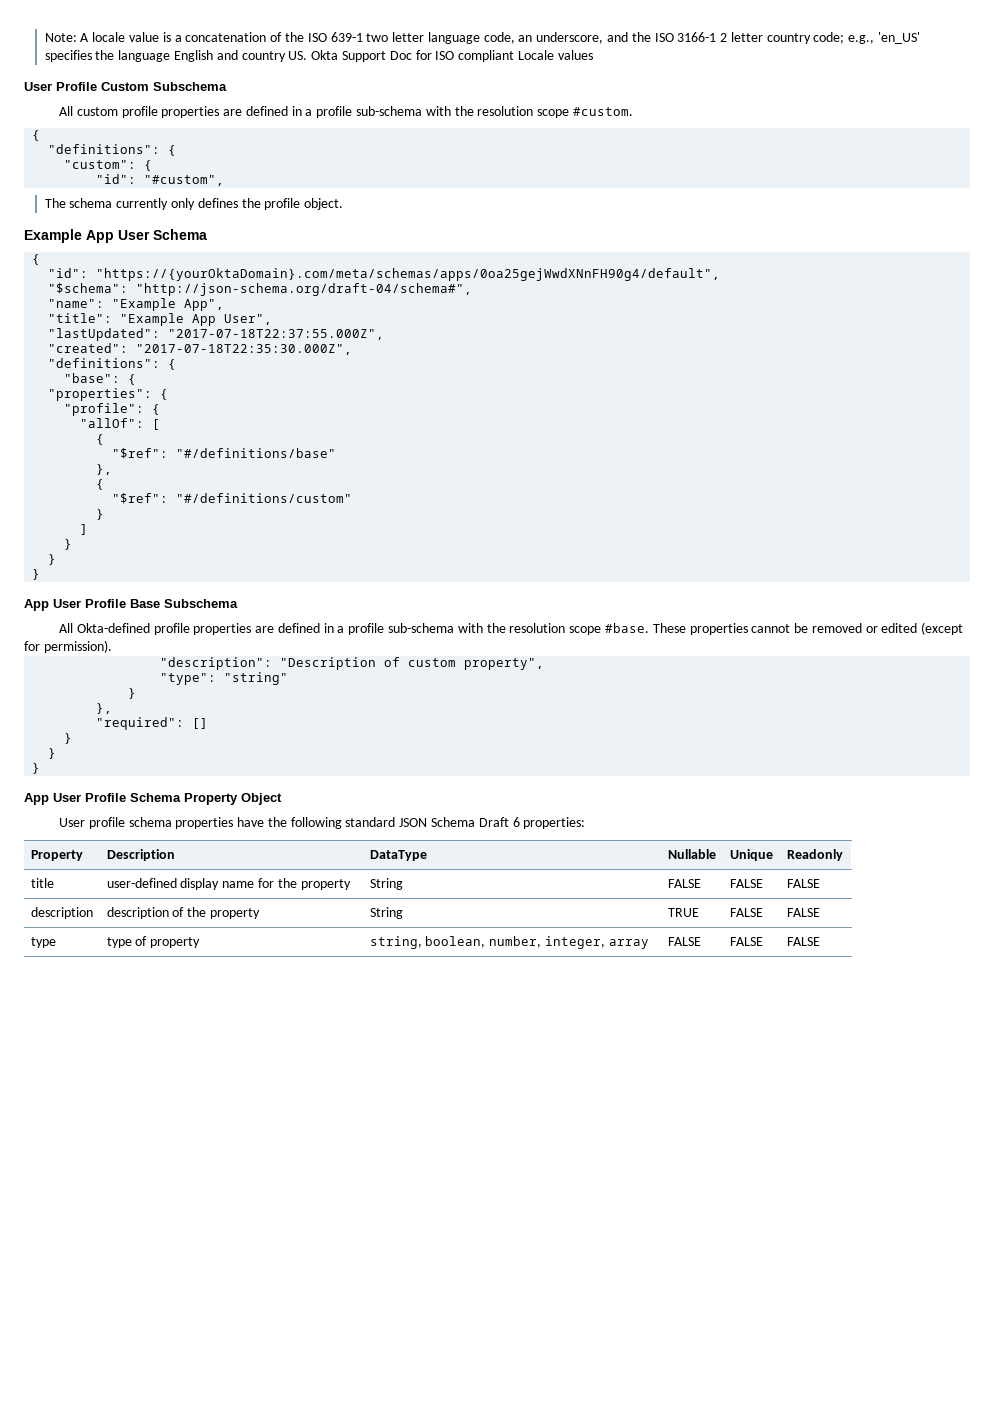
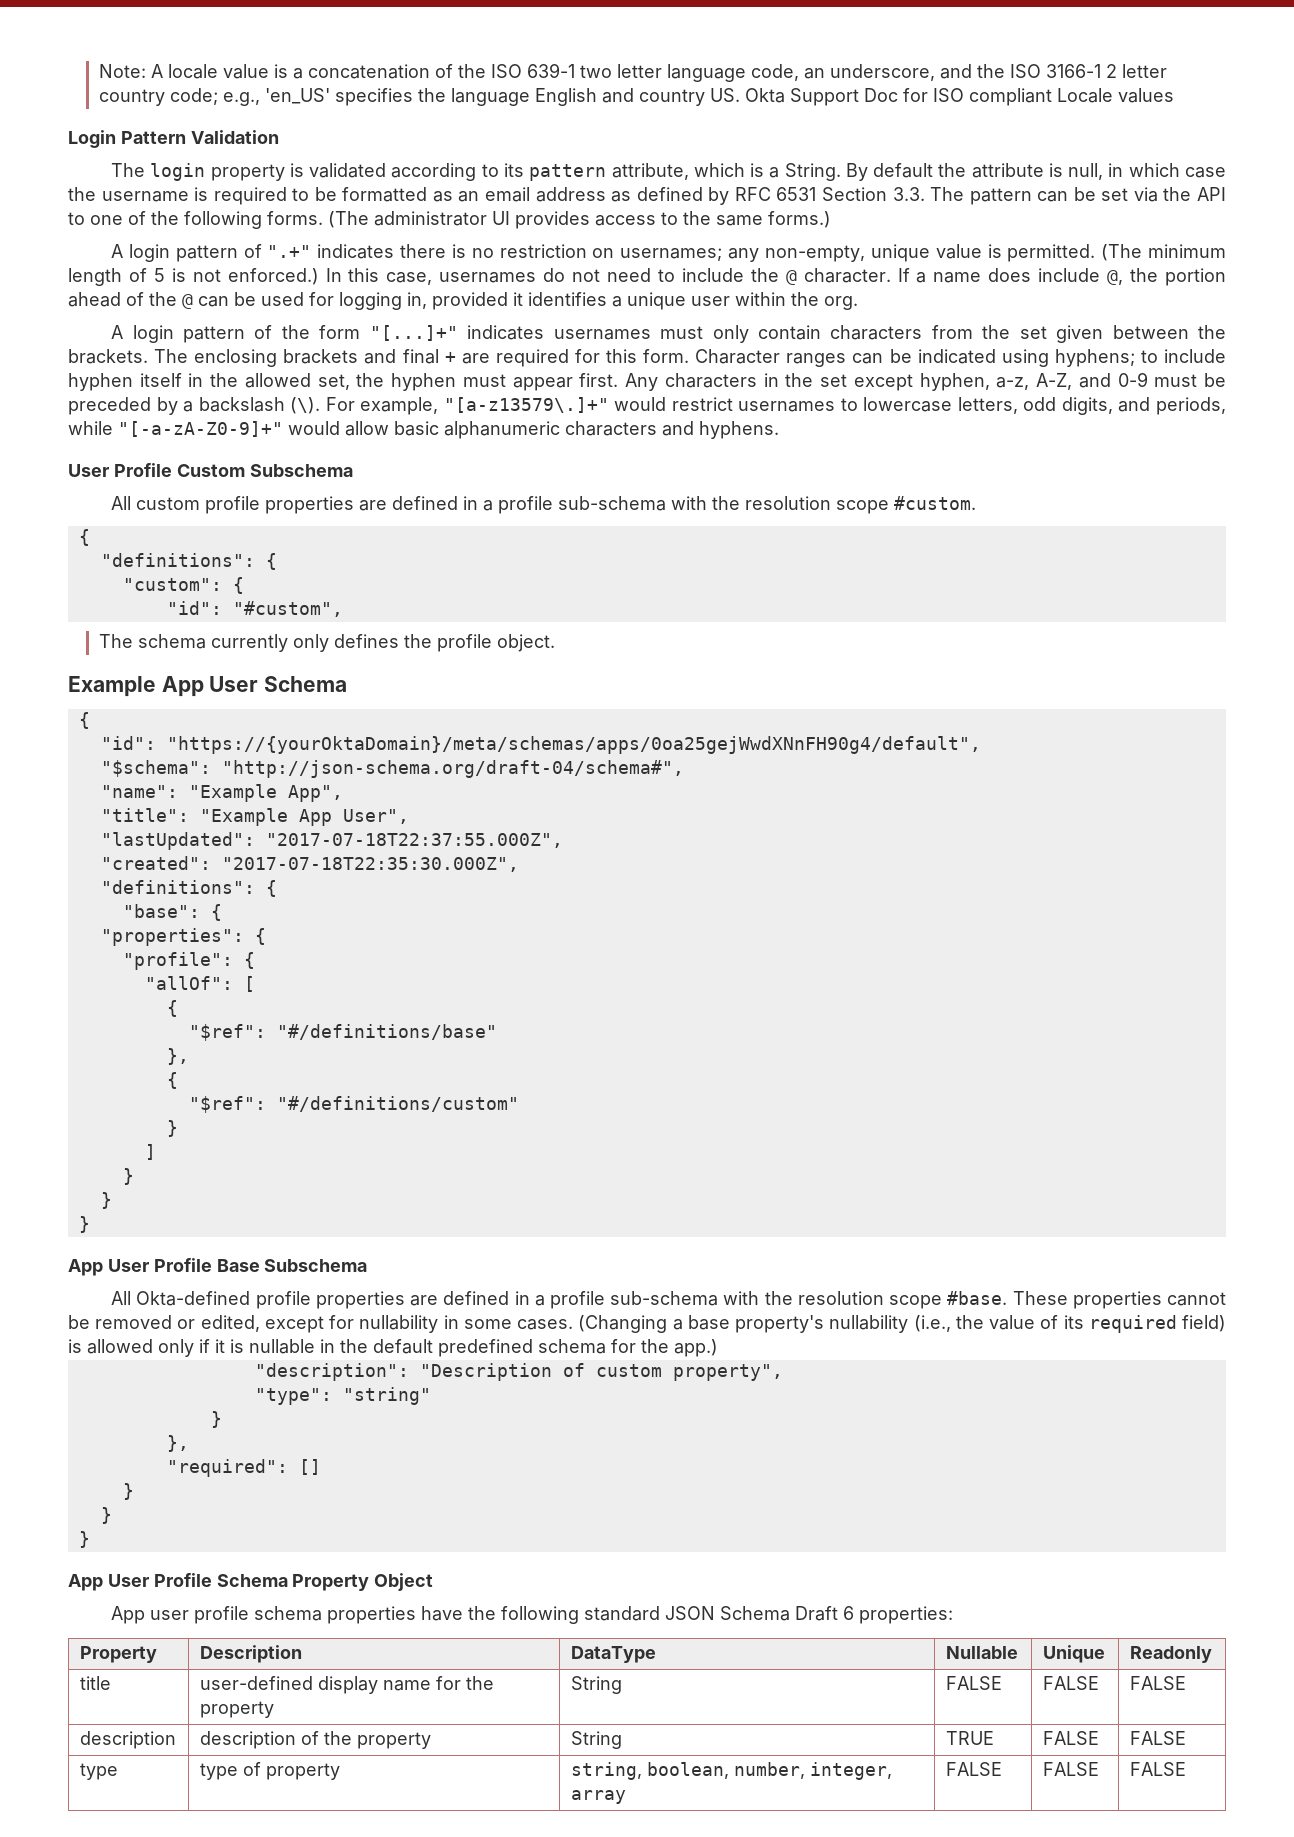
+ Login Pattern Validation
+ The login property is validated according to its pattern attribute, which is a String. By default the attribute is null, in which case the username is required to be formatted as an email address as defined by RFC 6531 Section 3.3. The pattern can be set via the API to one of the following forms. (The administrator UI provides access to the same forms.)
+ A login pattern of ".+" indicates there is no restriction on usernames; any non-empty, unique value is permitted. (The minimum length of 5 is not enforced.) In this case, usernames do not need to include the @ character. If a name does include @, the portion ahead of the @ can be used for logging in, provided it identifies a unique user within the org.
+ A login pattern of the form "[...]+" indicates usernames must only contain characters from the set given between the brackets. The enclosing brackets and final + are required for this form. Character ranges can be indicated using hyphens; to include hyphen itself in the allowed set, the hyphen must appear first. Any characters in the set except hyphen, a-z, A-Z, and 0-9 must be preceded by a backslash (\). For example, "[a-z13579\.]+" would restrict usernames to lowercase letters, odd digits, and periods, while "[-a-zA-Z0-9]+" would allow basic alphanumeric characters and hyphens.
- "id": "https://{yourOktaDomain}.com/meta/schemas/apps/0oa25gejWwdXNnFH90g4/default",
+ "id": "https://{yourOktaDomain}/meta/schemas/apps/0oa25gejWwdXNnFH90g4/default",
- These properties cannot be removed or edited (except for permission).
+ These properties cannot be removed or edited, except for nullability in some cases. (Changing a base property's nullability (i.e., the value of its required field) is allowed only if it is nullable in the default predefined schema for the app.)
- User profile schema properties have the following standard JSON Schema Draft 6 properties:
+ App user profile schema properties have the following standard JSON Schema Draft 6 properties:

